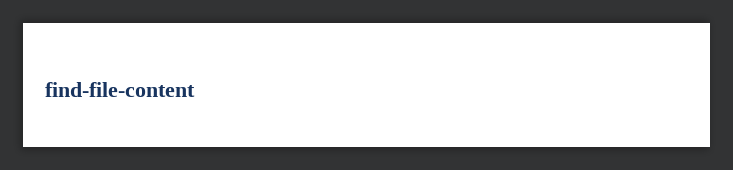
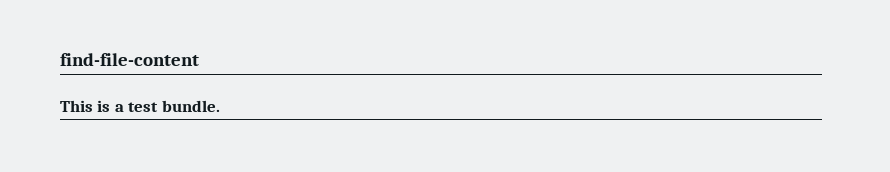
+ This is a test bundle.

